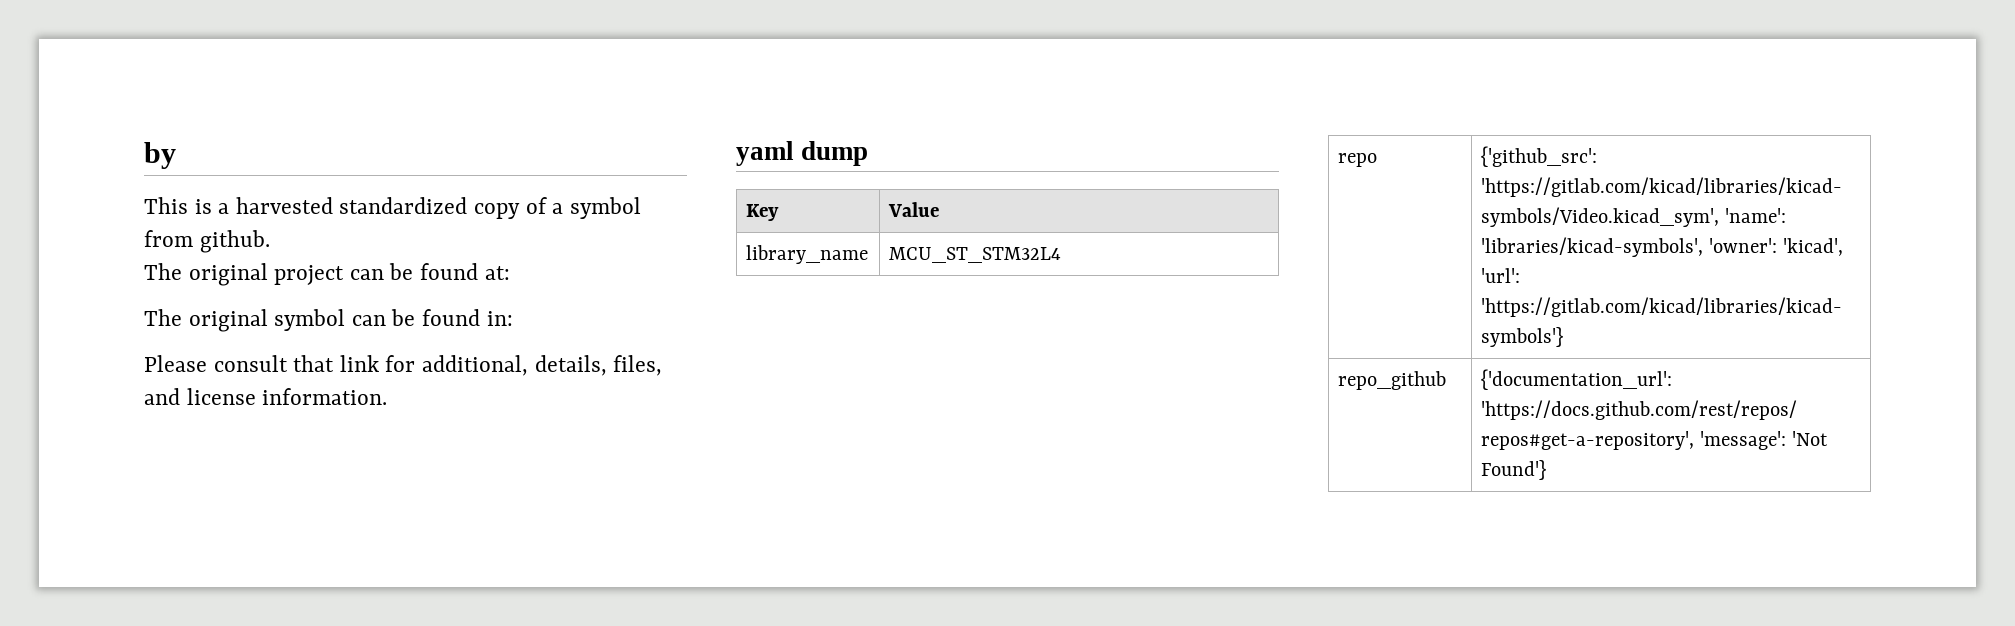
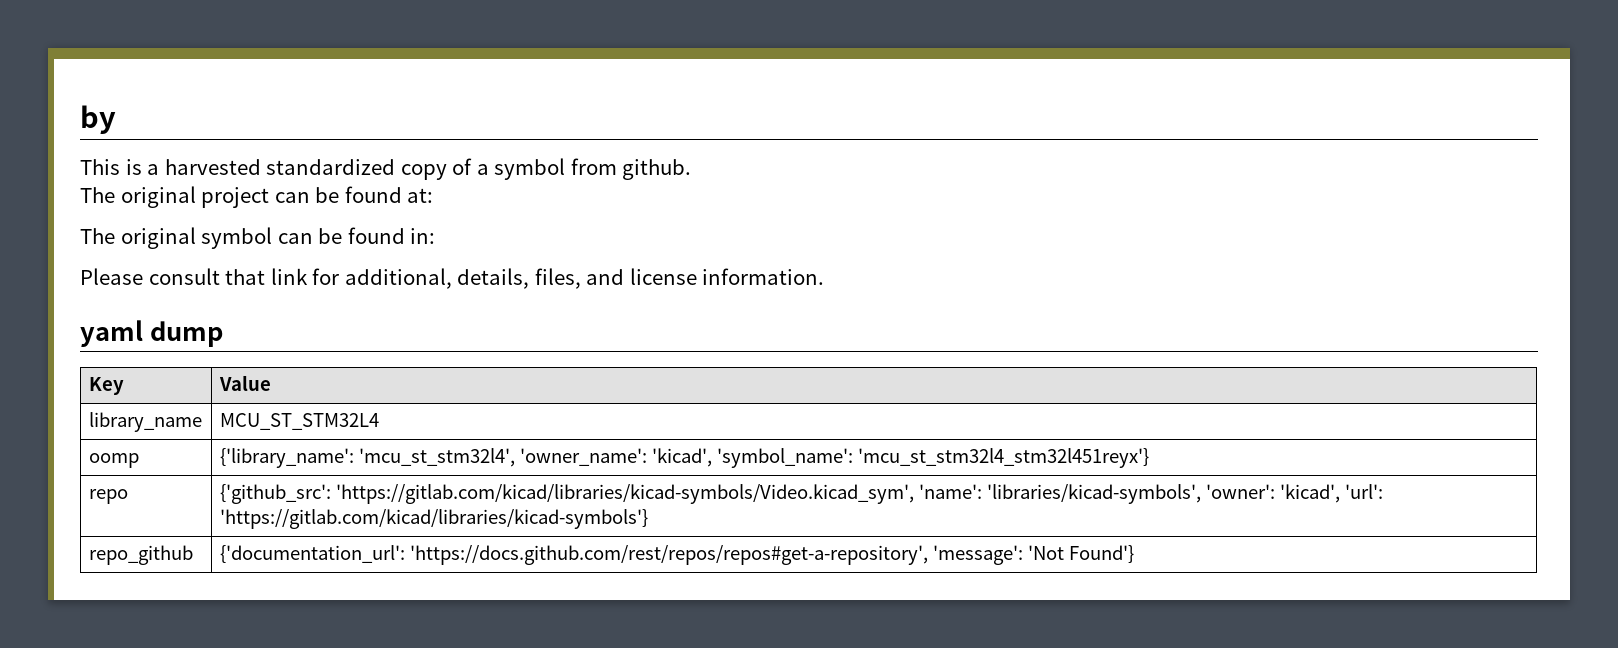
+ oomp | {'library_name': 'mcu_st_stm32l4', 'owner_name': 'kicad', 'symbol_name': 'mcu_st_stm32l4_stm32l451reyx'}

